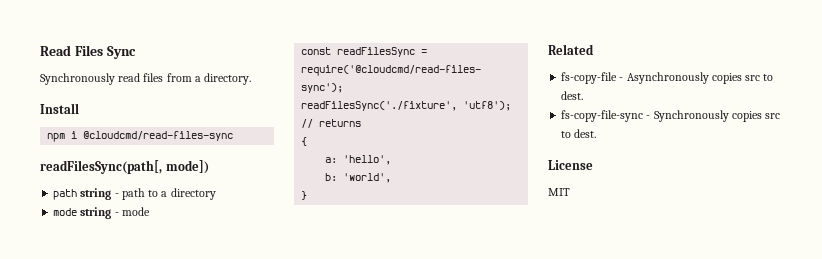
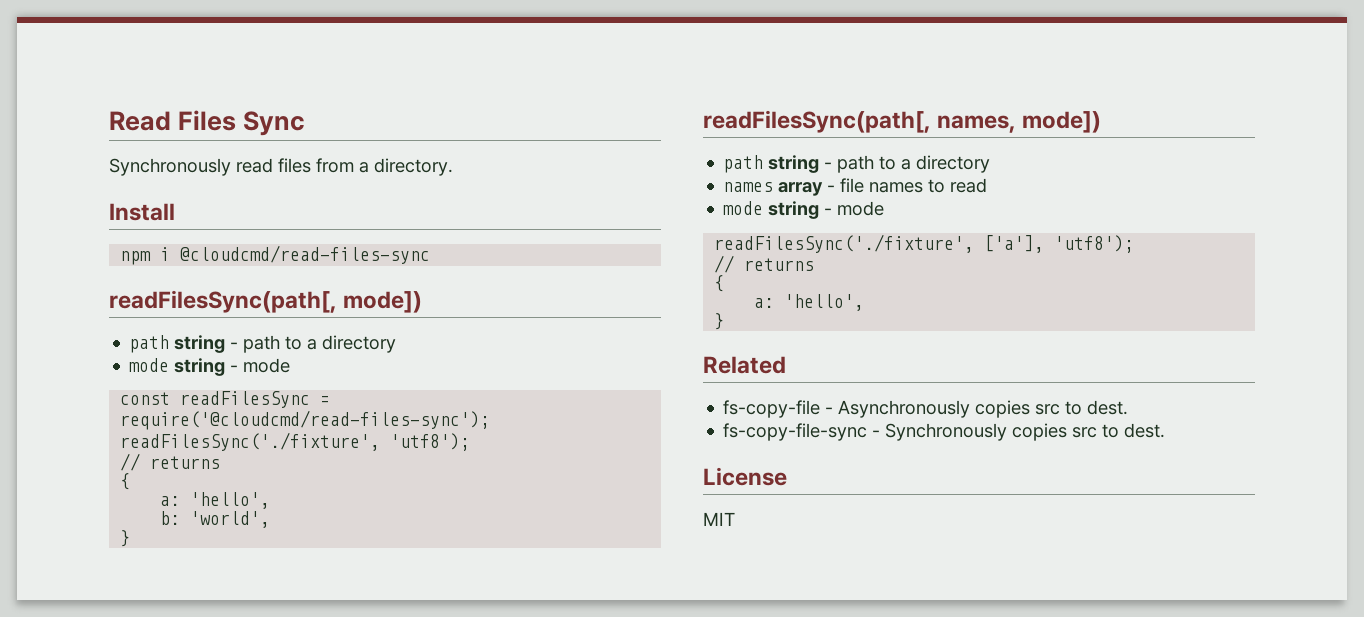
+ readFilesSync(path[, names, mode])
+ path string - path to a directory
+ names array - file names to read
+ mode string - mode
+ readFilesSync('./fixture', ['a'], 'utf8');
+ // returns
+ {
+ a: 'hello',
+ }

